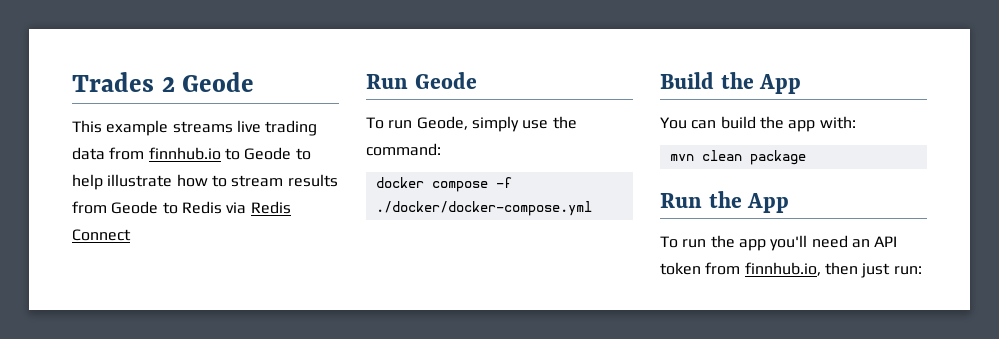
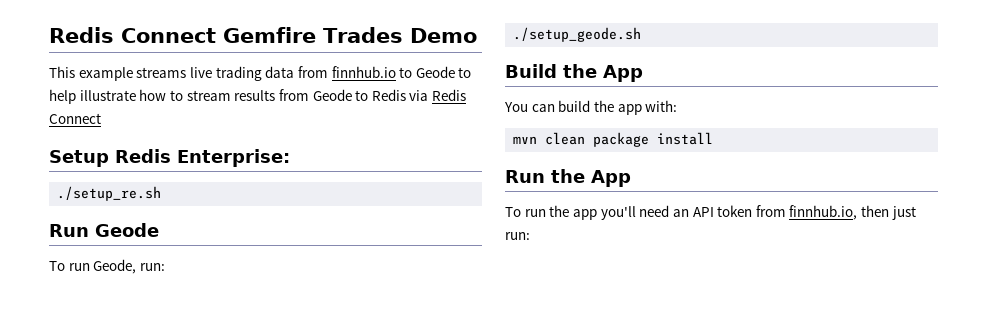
- Trades 2 Geode
+ Redis Connect Gemfire Trades Demo
+ Setup Redis Enterprise:
+ ./setup_re.sh
- To run Geode, simply use the command:
- docker compose -f ./docker/docker-compose.yml
+ To run Geode, run:
+ ./setup_geode.sh
- mvn clean package
+ mvn clean package install

